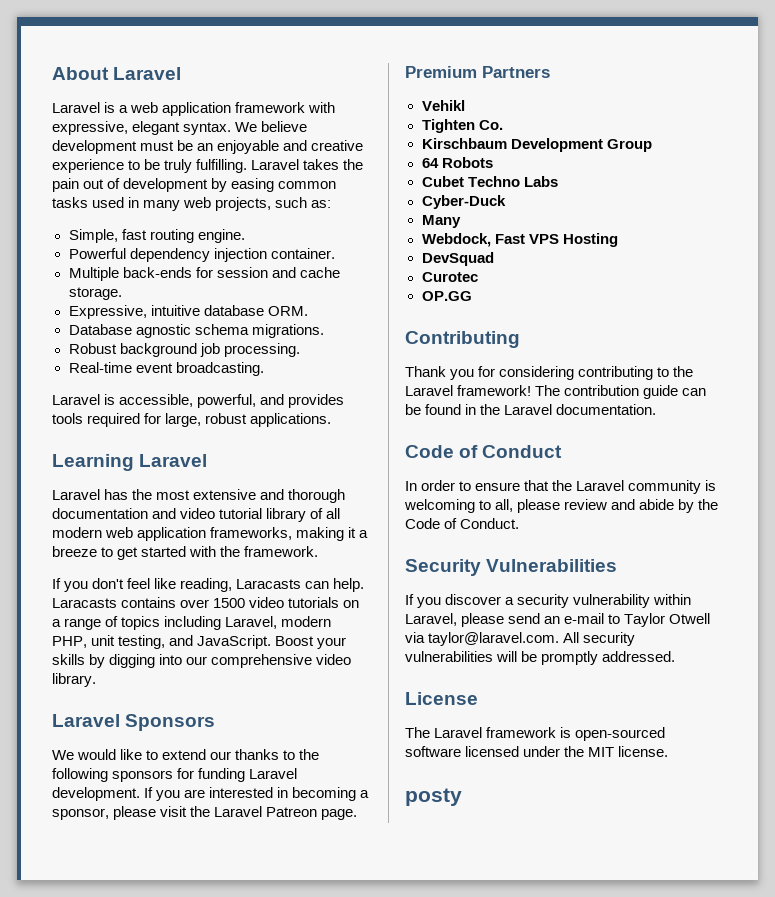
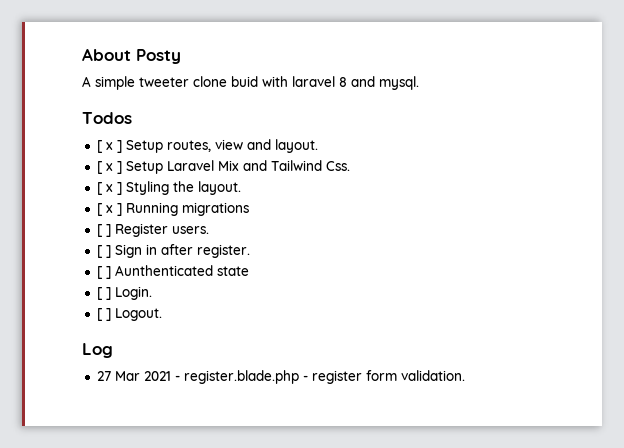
- About Laravel
- Laravel is a web application framework with expressive, elegant syntax. We believe development must be an enjoyable and creative experience to be truly fulfilling. Laravel takes the pain out of development by easing common tasks used in many web projects, such as:
- Simple, fast routing engine.
- Powerful dependency injection container.
- Multiple back-ends for session and cache storage.
- Expressive, intuitive database ORM.
- Database agnostic schema migrations.
- Robust background job processing.
- Real-time event broadcasting.
- Laravel is accessible, powerful, and provides tools required for large, robust applications.
- Learning Laravel
- Laravel has the most extensive and thorough documentation and video tutorial library of all modern web application frameworks, making it a breeze to get started with the framework.
- If you don't feel like reading, Laracasts can help. Laracasts contains over 1500 video tutorials on a range of topics including Laravel, modern PHP, unit testing, and JavaScript. Boost your skills by digging into our comprehensive video library.
- Laravel Sponsors
- We would like to extend our thanks to the following sponsors for funding Laravel development. If you are interested in becoming a sponsor, please visit the Laravel Patreon page.
- Premium Partners
- Vehikl
- Tighten Co.
- Kirschbaum Development Group
- 64 Robots
- Cubet Techno Labs
- Cyber-Duck
- Many
- Webdock, Fast VPS Hosting
- DevSquad
- Curotec
- OP.GG
- Contributing
- Thank you for considering contributing to the Laravel framework! The contribution guide can be found in the Laravel documentation.
- Code of Conduct
- In order to ensure that the Laravel community is welcoming to all, please review and abide by the Code of Conduct.
- Security Vulnerabilities
- If you discover a security vulnerability within Laravel, please send an e-mail to Taylor Otwell via taylor@laravel.com. All security vulnerabilities will be promptly addressed.
- License
- The Laravel framework is open-sourced software licensed under the MIT license.
- posty
+ About Posty
+ A simple tweeter clone buid with laravel 8 and mysql.
+ Todos
+ [ x ] Setup routes, view and layout.
+ [ x ] Setup Laravel Mix and Tailwind Css.
+ [ x ] Styling the layout.
+ [ x ] Running migrations
+ [ ] Register users.
+ [ ] Sign in after register.
+ [ ] Aunthenticated state
+ [ ] Login.
+ [ ] Logout.
+ Log
+ 27 Mar 2021 - register.blade.php - register form validation.

